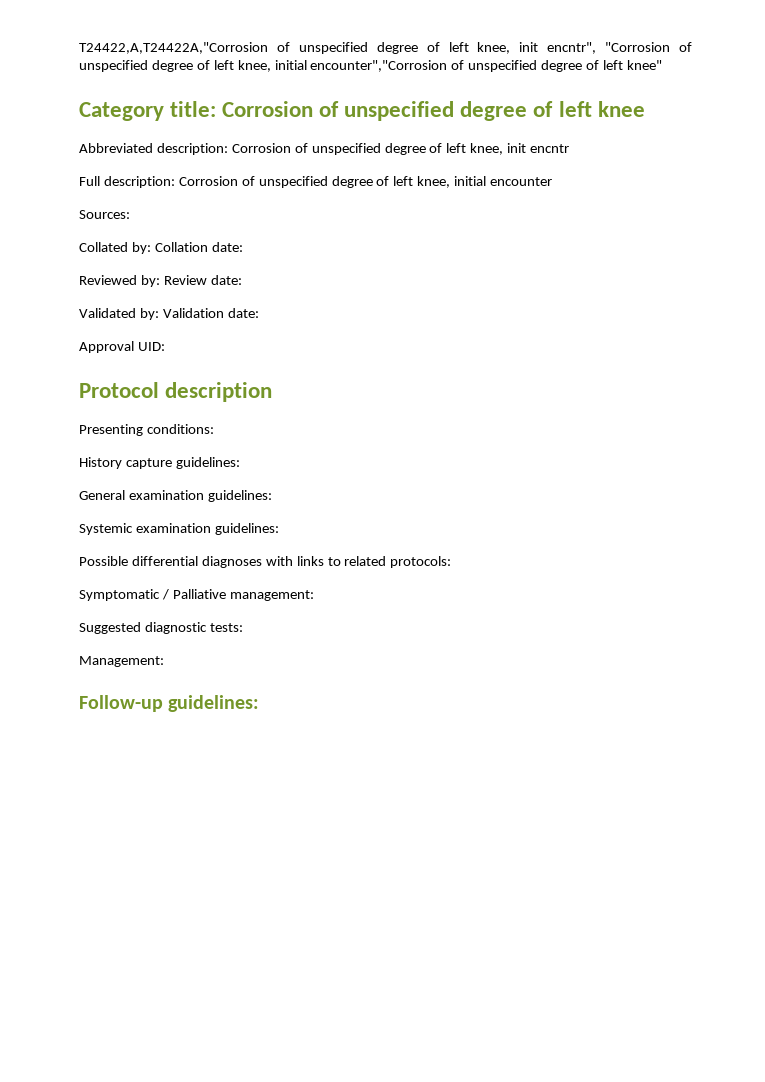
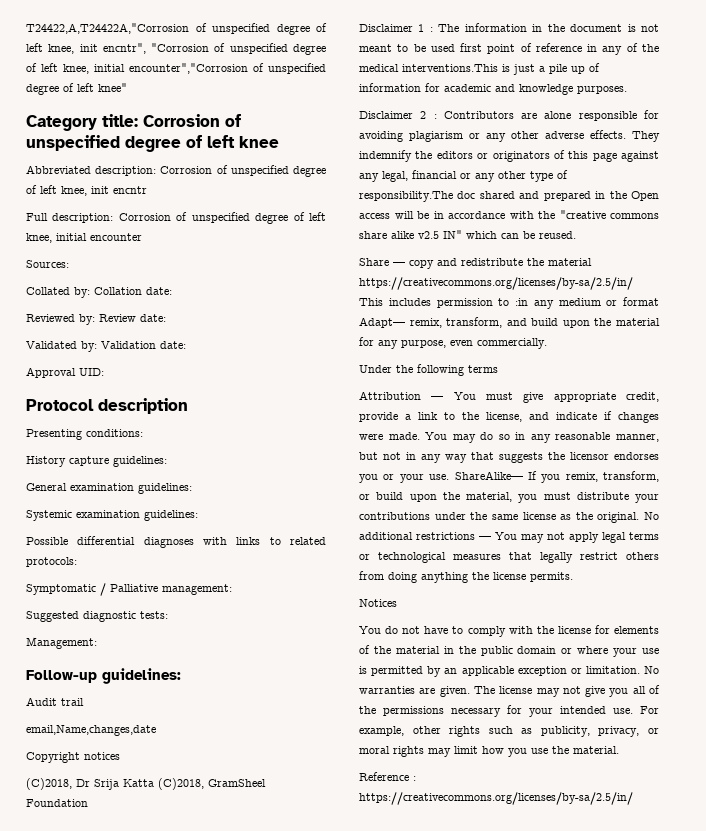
+ Audit trail
+ email,Name,changes,date
+ Copyright notices
+ (C)2018, Dr Srija Katta (C)2018, GramSheel Foundation
+ Disclaimer 1 : The information in the document is not meant to be used first point of reference in any of the medical interventions.This is just a pile up of information for academic and knowledge purposes.
+ Disclaimer 2 : Contributors are alone responsible for avoiding plagiarism or any other adverse effects. They indemnify the editors or originators of this page against any legal, financial or any other type of responsibility.The doc shared and prepared in the Open access will be in accordance with the "creative commons share alike v2.5 IN" which can be reused.
+ Share — copy and redistribute the material https://creativecommons.org/licenses/by-sa/2.5/in/ This includes permission to :in any medium or format Adapt— remix, transform, and build upon the material for any purpose, even commercially.
+ Under the following terms
+ Attribution — You must give appropriate credit, provide a link to the license, and indicate if changes were made. You may do so in any reasonable manner, but not in any way that suggests the licensor endorses you or your use. ShareAlike— If you remix, transform, or build upon the material, you must distribute your contributions under the same license as the original. No additional restrictions — You may not apply legal terms or technological measures that legally restrict others from doing anything the license permits.
+ Notices
+ You do not have to comply with the license for elements of the material in the public domain or where your use is permitted by an applicable exception or limitation. No warranties are given. The license may not give you all of the permissions necessary for your intended use. For example, other rights such as publicity, privacy, or moral rights may limit how you use the material.
+ Reference : https://creativecommons.org/licenses/by-sa/2.5/in/

